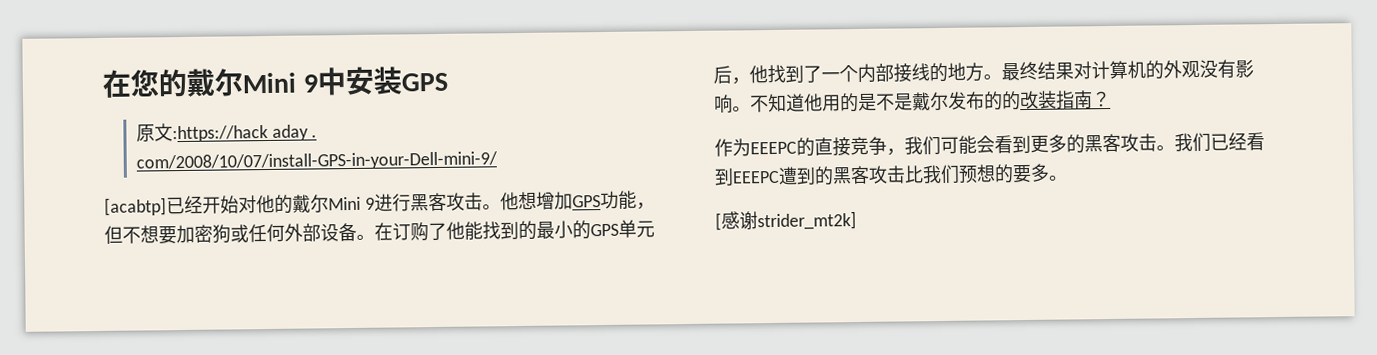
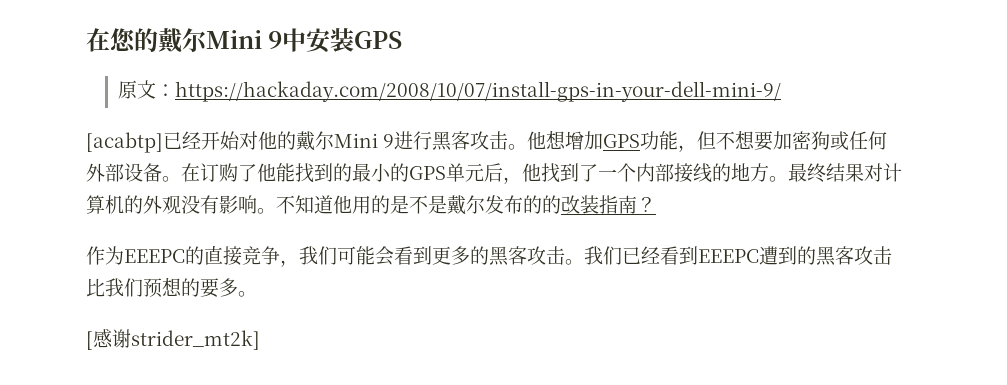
- 原文:https://hack aday . com/2008/10/07/install-GPS-in-your-Dell-mini-9/
+ 原文：https://hackaday.com/2008/10/07/install-gps-in-your-dell-mini-9/

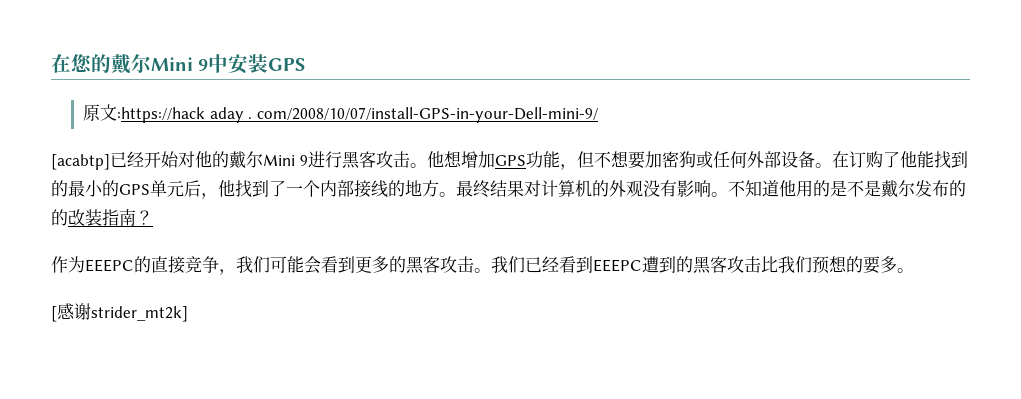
- 原文：https://hackaday.com/2008/10/07/install-gps-in-your-dell-mini-9/
+ 原文:https://hack aday . com/2008/10/07/install-GPS-in-your-Dell-mini-9/

